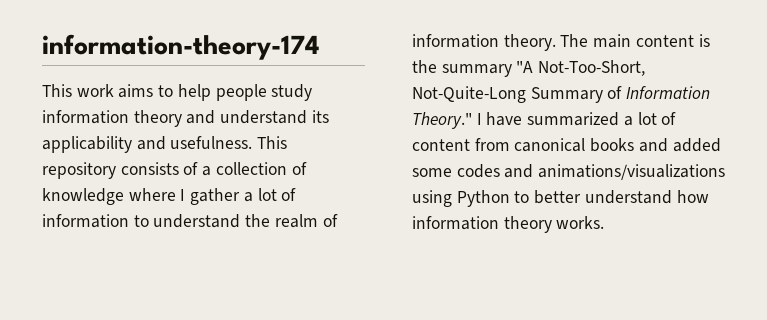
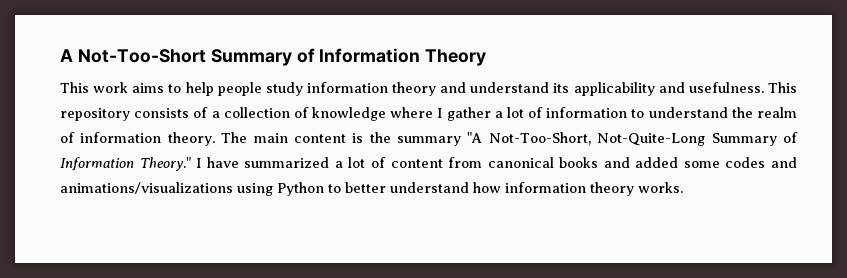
- information-theory-174
+ A Not-Too-Short Summary of Information Theory

